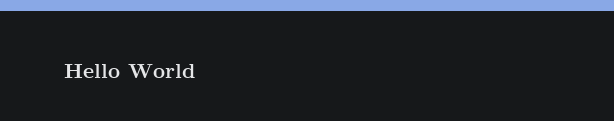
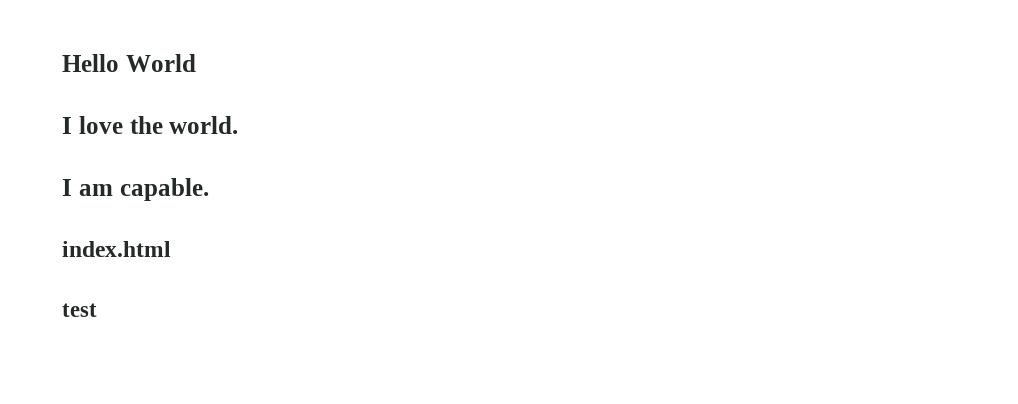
+ I love the world.
+ I am capable.
+ index.html
+ test

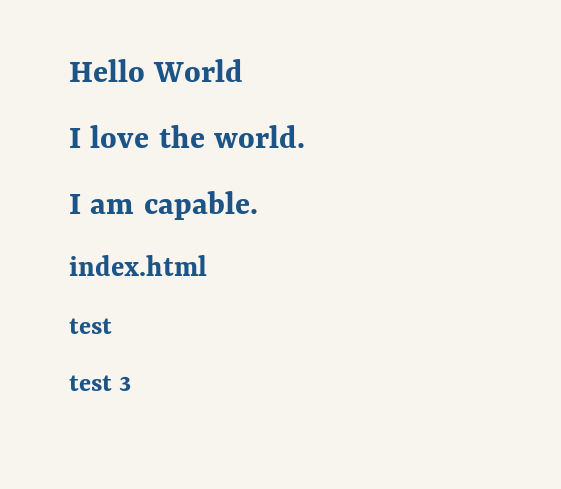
+ test 3

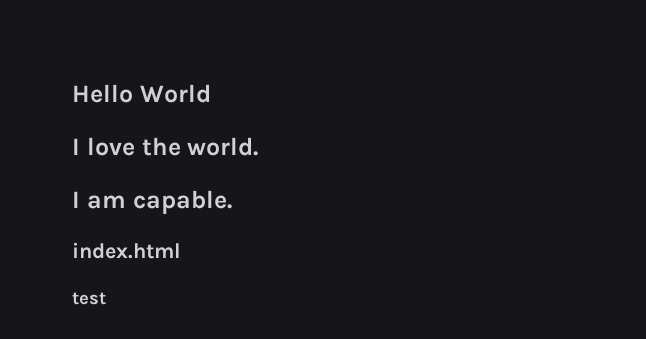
- test 3

